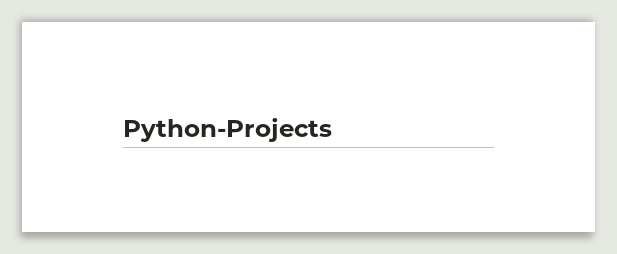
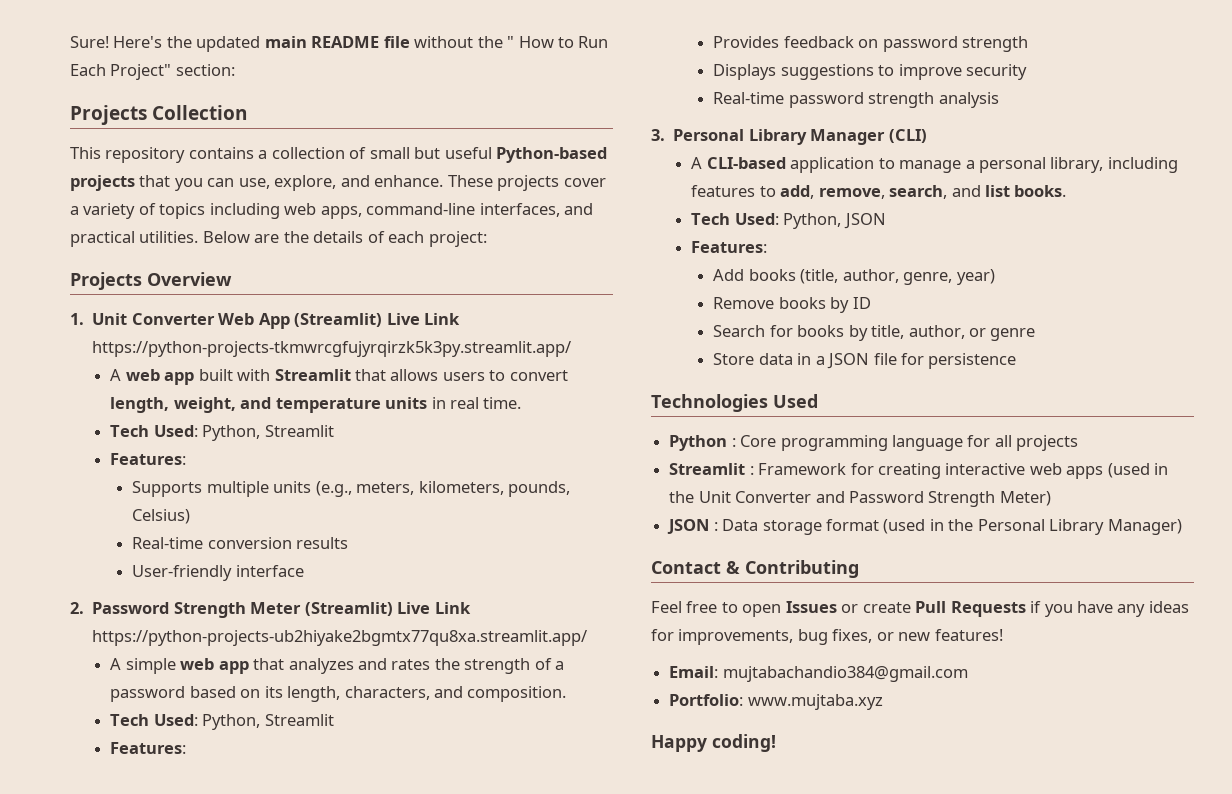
- Python-Projects
+ Sure! Here's the updated main README file without the " How to Run Each Project" section:
+ Projects Collection
+ This repository contains a collection of small but useful Python-based projects that you can use, explore, and enhance. These projects cover a variety of topics including web apps, command-line interfaces, and practical utilities. Below are the details of each project:
+ Projects Overview
+ 1. Unit Converter Web App (Streamlit) Live Link https://python-projects-tkmwrcgfujyrqirzk5k3py.streamlit.app/
+ A web app built with Streamlit that allows users to convert length, weight, and temperature units in real time.
+ Tech Used: Python, Streamlit
+ Features:
+ Supports multiple units (e.g., meters, kilometers, pounds, Celsius)
+ Real-time conversion results
+ User-friendly interface
+ 2. Password Strength Meter (Streamlit) Live Link https://python-projects-ub2hiyake2bgmtx77qu8xa.streamlit.app/
+ A simple web app that analyzes and rates the strength of a password based on its length, characters, and composition.
+ Tech Used: Python, Streamlit
+ Features:
+ Provides feedback on password strength
+ Displays suggestions to improve security
+ Real-time password strength analysis
+ 3. Personal Library Manager (CLI)
+ A CLI-based application to manage a personal library, including features to add, remove, search, and list books.
+ Tech Used: Python, JSON
+ Features:
+ Add books (title, author, genre, year)
+ Remove books by ID
+ Search for books by title, author, or genre
+ Store data in a JSON file for persistence
+ Technologies Used
+ Python : Core programming language for all projects
+ Streamlit : Framework for creating interactive web apps (used in the Unit Converter and Password Strength Meter)
+ JSON : Data storage format (used in the Personal Library Manager)
+ Contact & Contributing
+ Feel free to open Issues or create Pull Requests if you have any ideas for improvements, bug fixes, or new features!
+ Email: mujtabachandio384@gmail.com
+ Portfolio: www.mujtaba.xyz
+ Happy coding!

